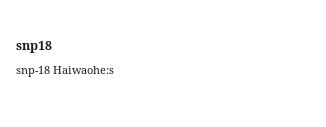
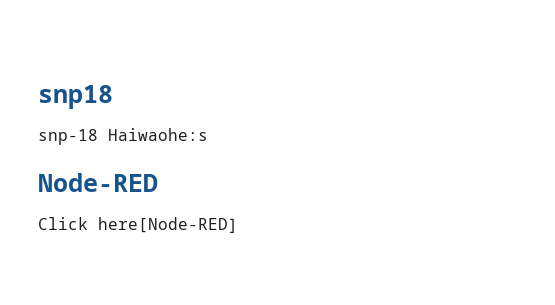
+ Node-RED
+ Click here[Node-RED]

